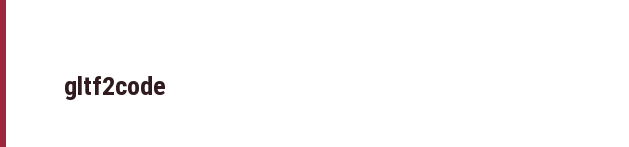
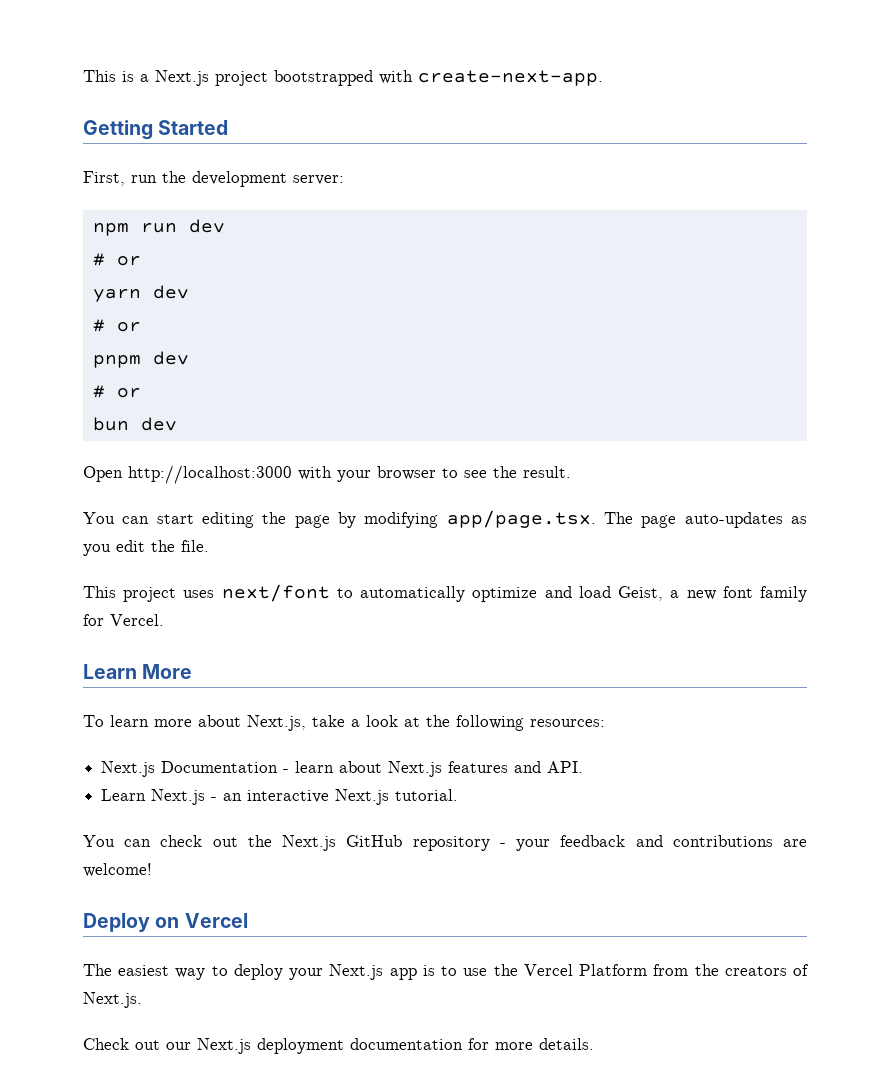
- gltf2code
+ This is a Next.js project bootstrapped with create-next-app.
+ Getting Started
+ First, run the development server:
+ npm run dev
+ # or
+ yarn dev
+ # or
+ pnpm dev
+ # or
+ bun dev
+ Open http://localhost:3000 with your browser to see the result.
+ You can start editing the page by modifying app/page.tsx. The page auto-updates as you edit the file.
+ This project uses next/font to automatically optimize and load Geist, a new font family for Vercel.
+ Learn More
+ To learn more about Next.js, take a look at the following resources:
+ Next.js Documentation - learn about Next.js features and API.
+ Learn Next.js - an interactive Next.js tutorial.
+ You can check out the Next.js GitHub repository - your feedback and contributions are welcome!
+ Deploy on Vercel
+ The easiest way to deploy your Next.js app is to use the Vercel Platform from the creators of Next.js.
+ Check out our Next.js deployment documentation for more details.

